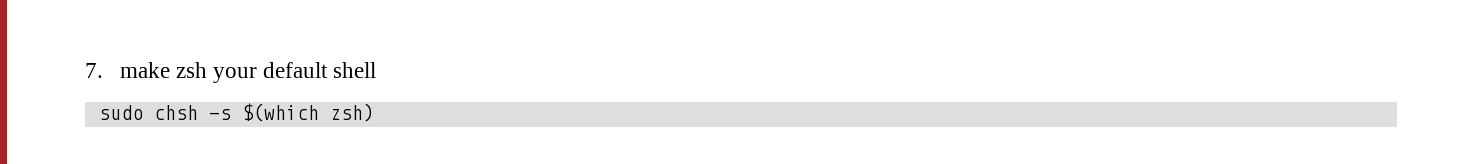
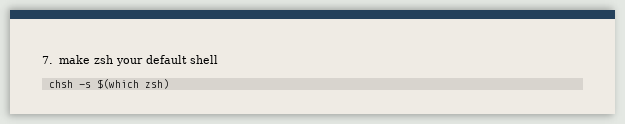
- sudo chsh -s $(which zsh)
+ chsh -s $(which zsh)

